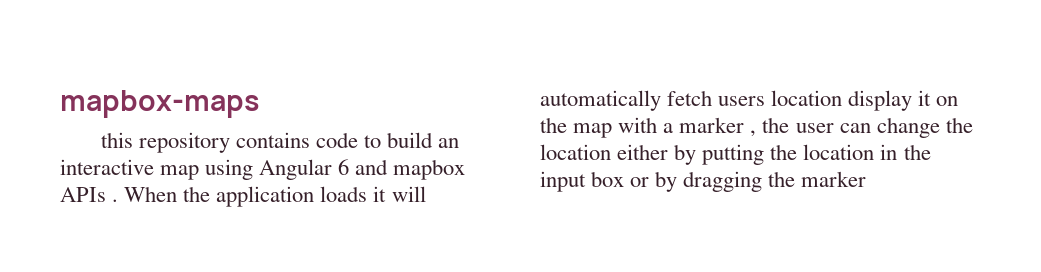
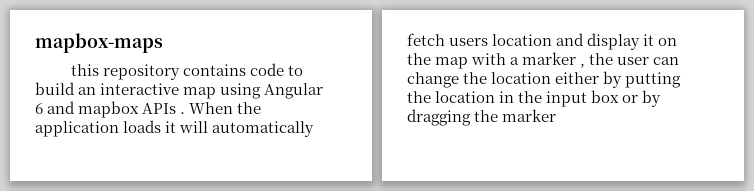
- When the application loads it will automatically fetch users location display it on the map with a marker , the user can change the location either by putting the location in the input box or by dragging the marker
+ When the application loads it will automatically fetch users location and display it on the map with a marker , the user can change the location either by putting the location in the input box or by dragging the marker

